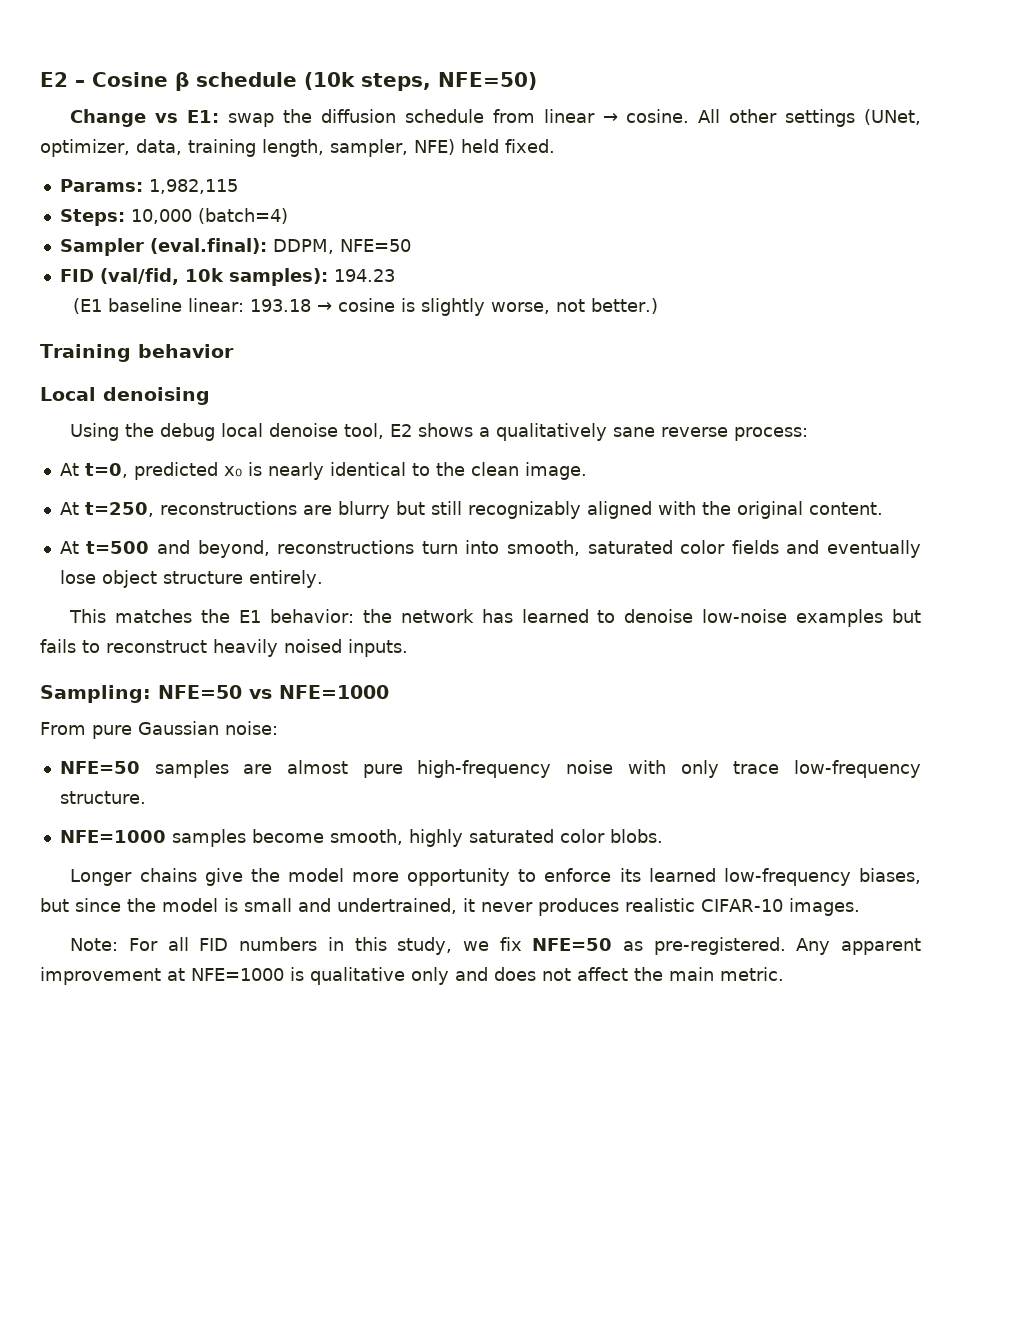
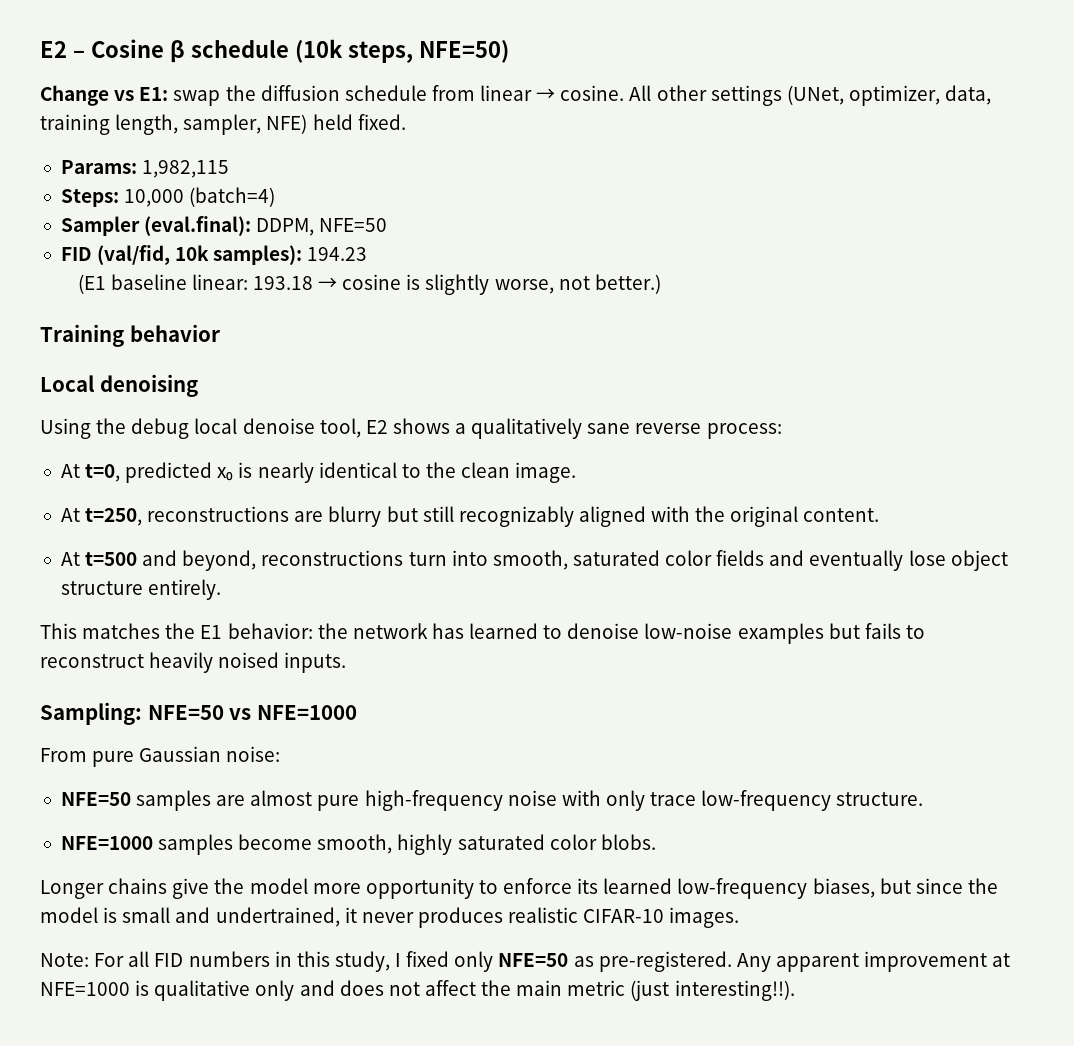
- Note: For all FID numbers in this study, we fix NFE=50 as pre-registered.
+ Note: For all FID numbers in this study, I fixed only NFE=50 as pre-registered.
- Any apparent improvement at NFE=1000 is qualitative only and does not affect the main metric.
+ Any apparent improvement at NFE=1000 is qualitative only and does not affect the main metric (just interesting!!).

